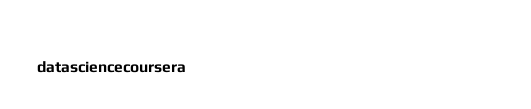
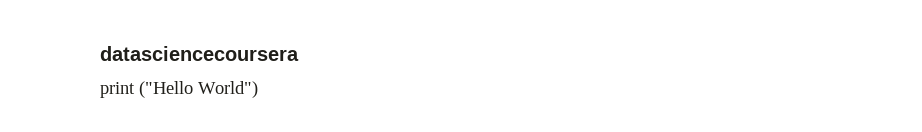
+ print ("Hello World")

